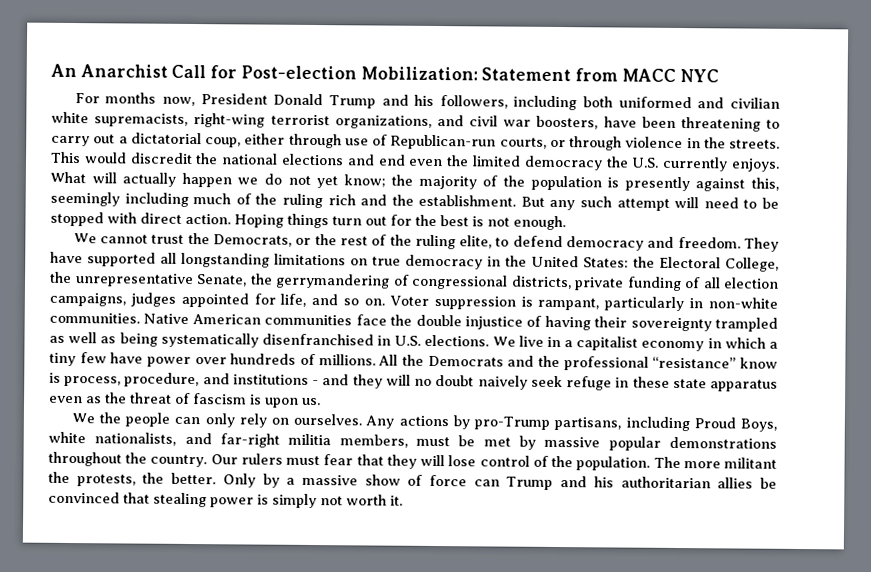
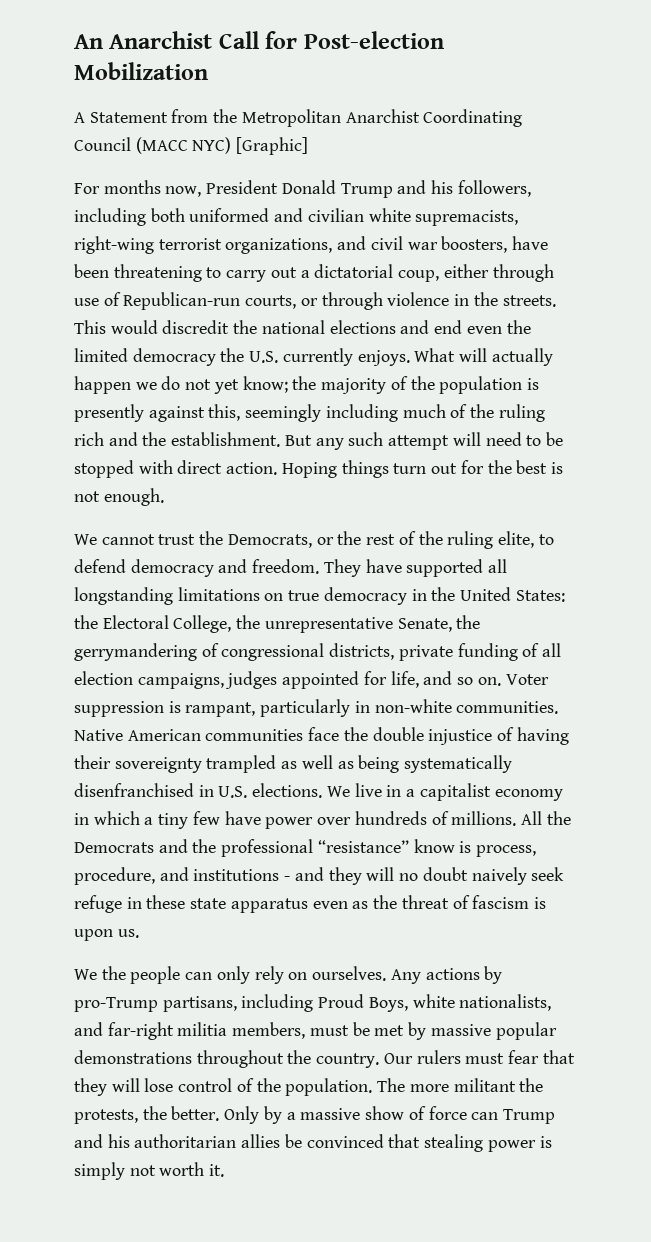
- An Anarchist Call for Post-election Mobilization: Statement from MACC NYC
+ An Anarchist Call for Post-election Mobilization
+ A Statement from the Metropolitan Anarchist Coordinating Council (MACC NYC) [Graphic]

